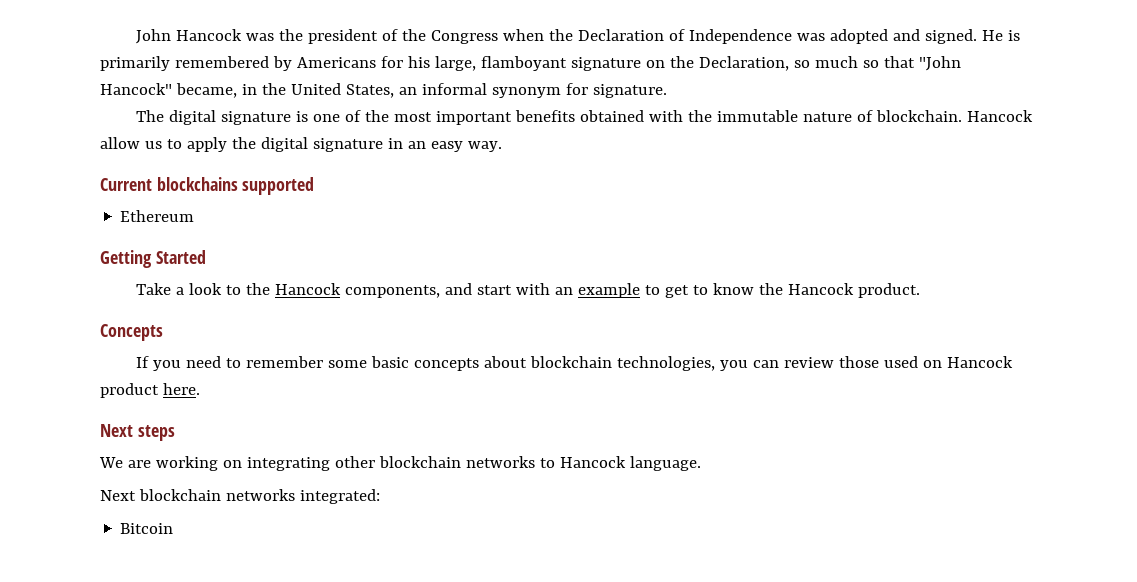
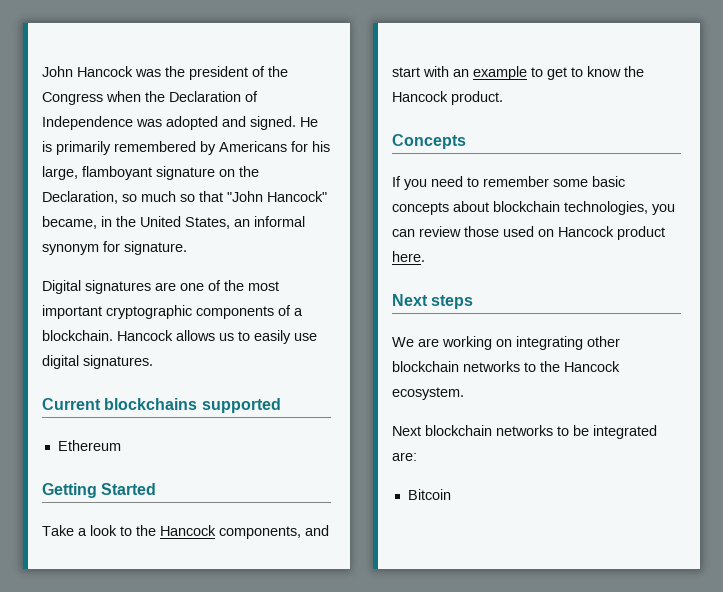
- The digital signature is one of the most important benefits obtained with the immutable nature of blockchain.
+ Digital signatures are one of the most important cryptographic components of a blockchain.
- Hancock allow us to apply the digital signature in an easy way.
+ Hancock allows us to easily use digital signatures.
- We are working on integrating other blockchain networks to Hancock language.
+ We are working on integrating other blockchain networks to the Hancock ecosystem.
- Next blockchain networks integrated:
+ Next blockchain networks to be integrated are:

